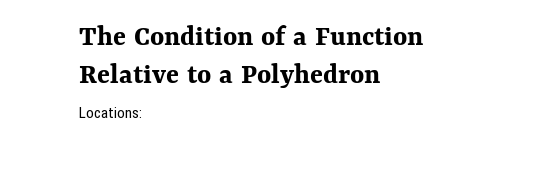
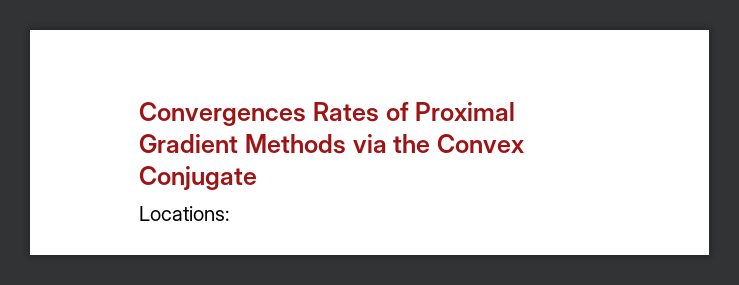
- The Condition of a Function Relative to a Polyhedron
+ Convergences Rates of Proximal Gradient Methods via the Convex Conjugate

